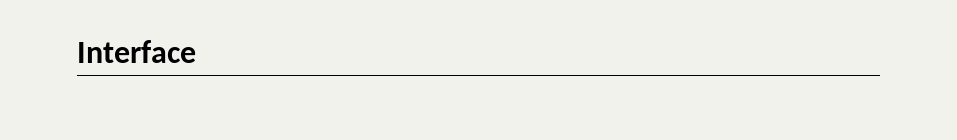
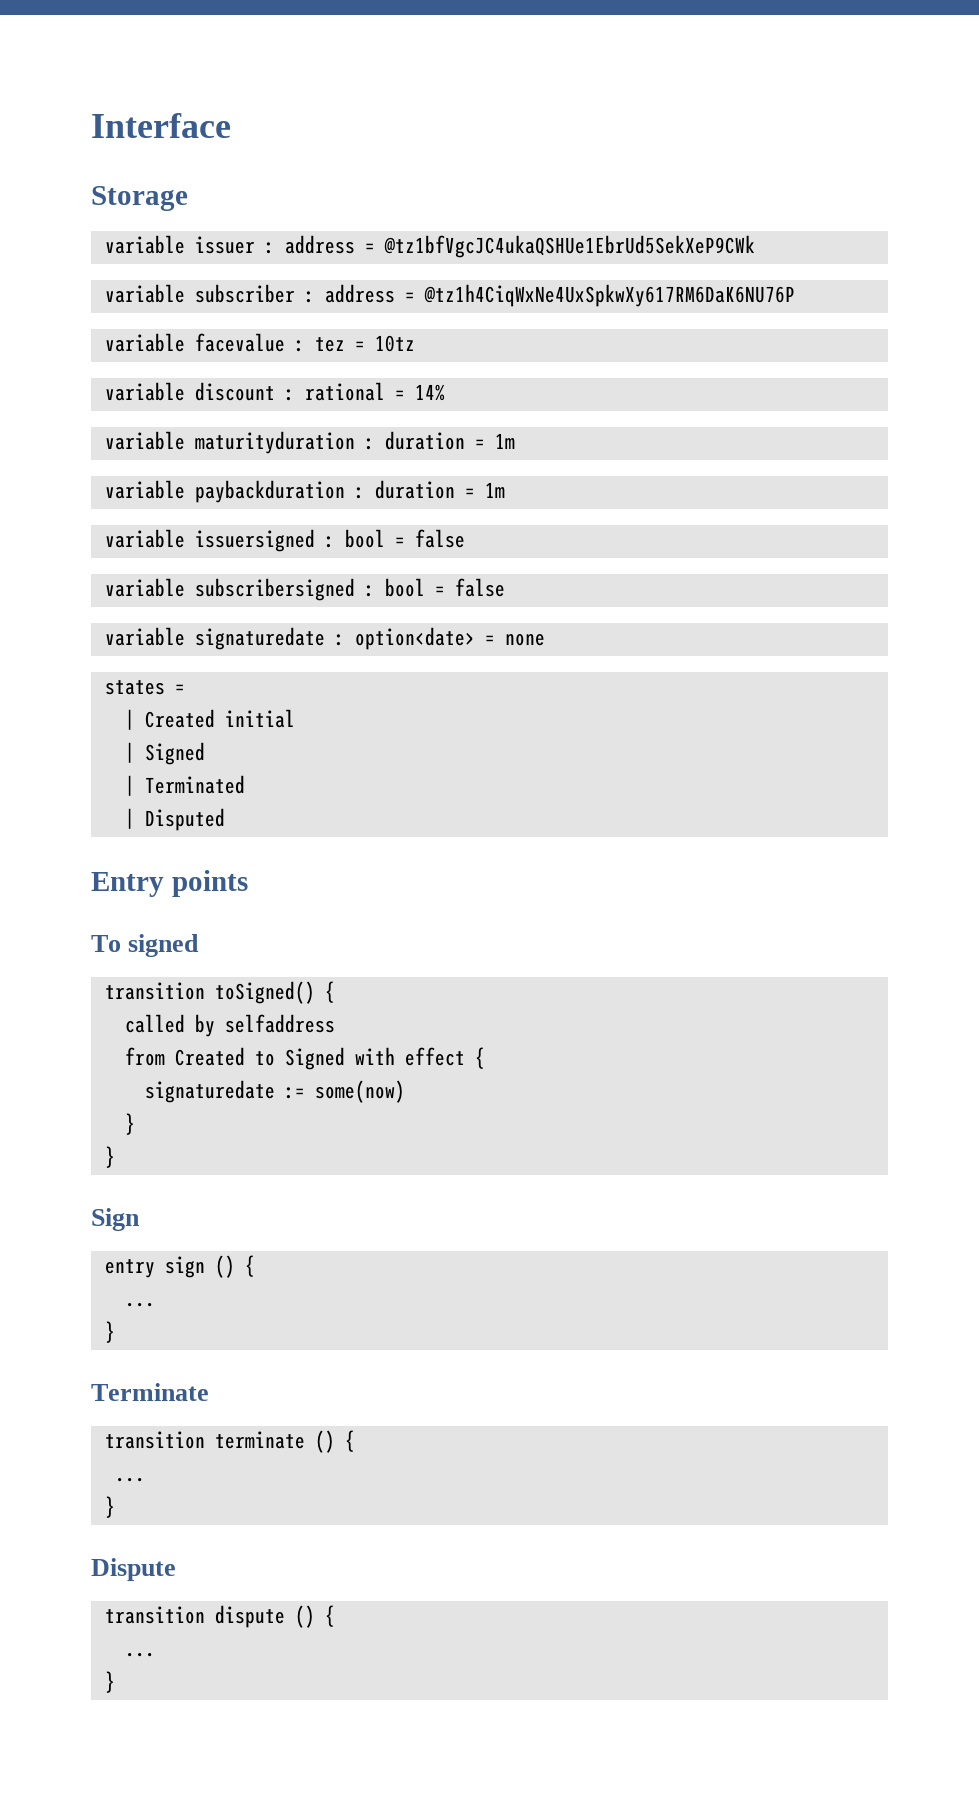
+ Storage
+ variable issuer : address = @tz1bfVgcJC4ukaQSHUe1EbrUd5SekXeP9CWk
+ variable subscriber : address = @tz1h4CiqWxNe4UxSpkwXy617RM6DaK6NU76P
+ variable facevalue : tez = 10tz
+ variable discount : rational = 14%
+ variable maturityduration : duration = 1m
+ variable paybackduration : duration = 1m
+ variable issuersigned : bool = false
+ variable subscribersigned : bool = false
+ variable signaturedate : option<date> = none
+ states =
+ | Created initial
+ | Signed
+ | Terminated
+ | Disputed
+ Entry points
+ To signed
+ transition toSigned() {
+ called by selfaddress
+ from Created to Signed with effect {
+ signaturedate := some(now)
+ }
+ }
+ Sign
+ entry sign () {
+ ...
+ }
+ Terminate
+ transition terminate () {
+ ...
+ }
+ Dispute
+ transition dispute () {
+ ...
+ }

